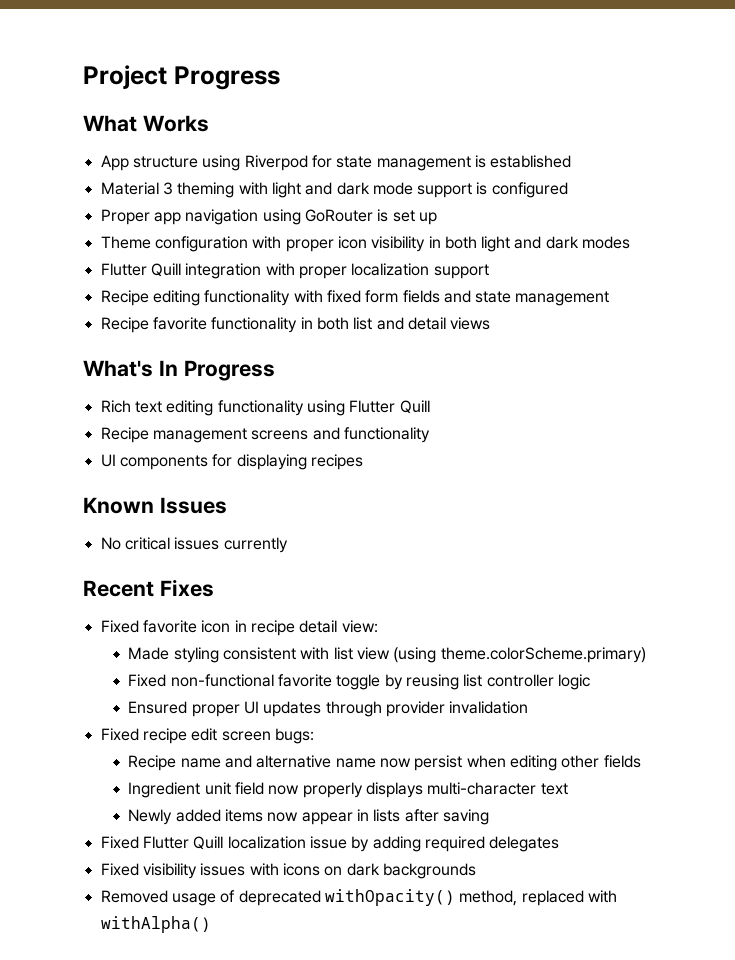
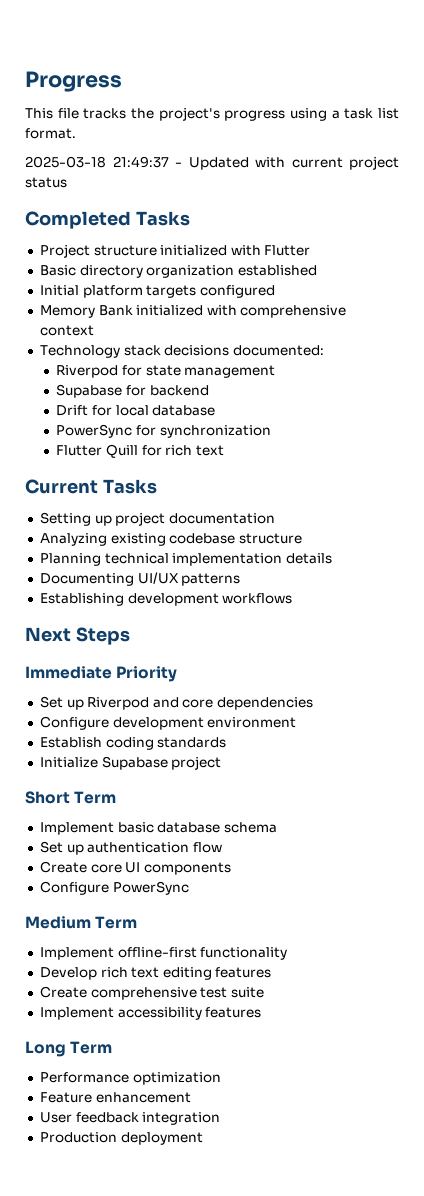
- Project Progress
- What Works
- App structure using Riverpod for state management is established
- Material 3 theming with light and dark mode support is configured
- Proper app navigation using GoRouter is set up
- Theme configuration with proper icon visibility in both light and dark modes
- Flutter Quill integration with proper localization support
- Recipe editing functionality with fixed form fields and state management
- Recipe favorite functionality in both list and detail views
- What's In Progress
- Rich text editing functionality using Flutter Quill
- Recipe management screens and functionality
- UI components for displaying recipes
- Known Issues
- No critical issues currently
- Recent Fixes
- Fixed favorite icon in recipe detail view:
- Made styling consistent with list view (using theme.colorScheme.primary)
- Fixed non-functional favorite toggle by reusing list controller logic
- Ensured proper UI updates through provider invalidation
- Fixed recipe edit screen bugs:
- Recipe name and alternative name now persist when editing other fields
- Ingredient unit field now properly displays multi-character text
- Newly added items now appear in lists after saving
- Fixed Flutter Quill localization issue by adding required delegates
- Fixed visibility issues with icons on dark backgrounds
- Removed usage of deprecated withOpacity() method, replaced with withAlpha()
+ Progress
+ This file tracks the project's progress using a task list format.
+ 2025-03-18 21:49:37 - Updated with current project status
+ Completed Tasks
+ Project structure initialized with Flutter
+ Basic directory organization established
+ Initial platform targets configured
+ Memory Bank initialized with comprehensive context
+ Technology stack decisions documented:
+ Riverpod for state management
+ Supabase for backend
+ Drift for local database
+ PowerSync for synchronization
+ Flutter Quill for rich text
+ Current Tasks
+ Setting up project documentation
+ Analyzing existing codebase structure
+ Planning technical implementation details
+ Documenting UI/UX patterns
+ Establishing development workflows
+ Next Steps
+ Immediate Priority
+ Set up Riverpod and core dependencies
+ Configure development environment
+ Establish coding standards
+ Initialize Supabase project
+ Short Term
+ Implement basic database schema
+ Set up authentication flow
+ Create core UI components
+ Configure PowerSync
+ Medium Term
+ Implement offline-first functionality
+ Develop rich text editing features
+ Create comprehensive test suite
+ Implement accessibility features
+ Long Term
+ Performance optimization
+ Feature enhancement
+ User feedback integration
+ Production deployment

